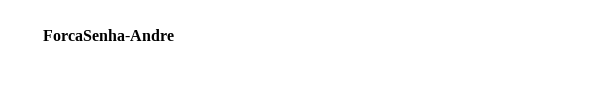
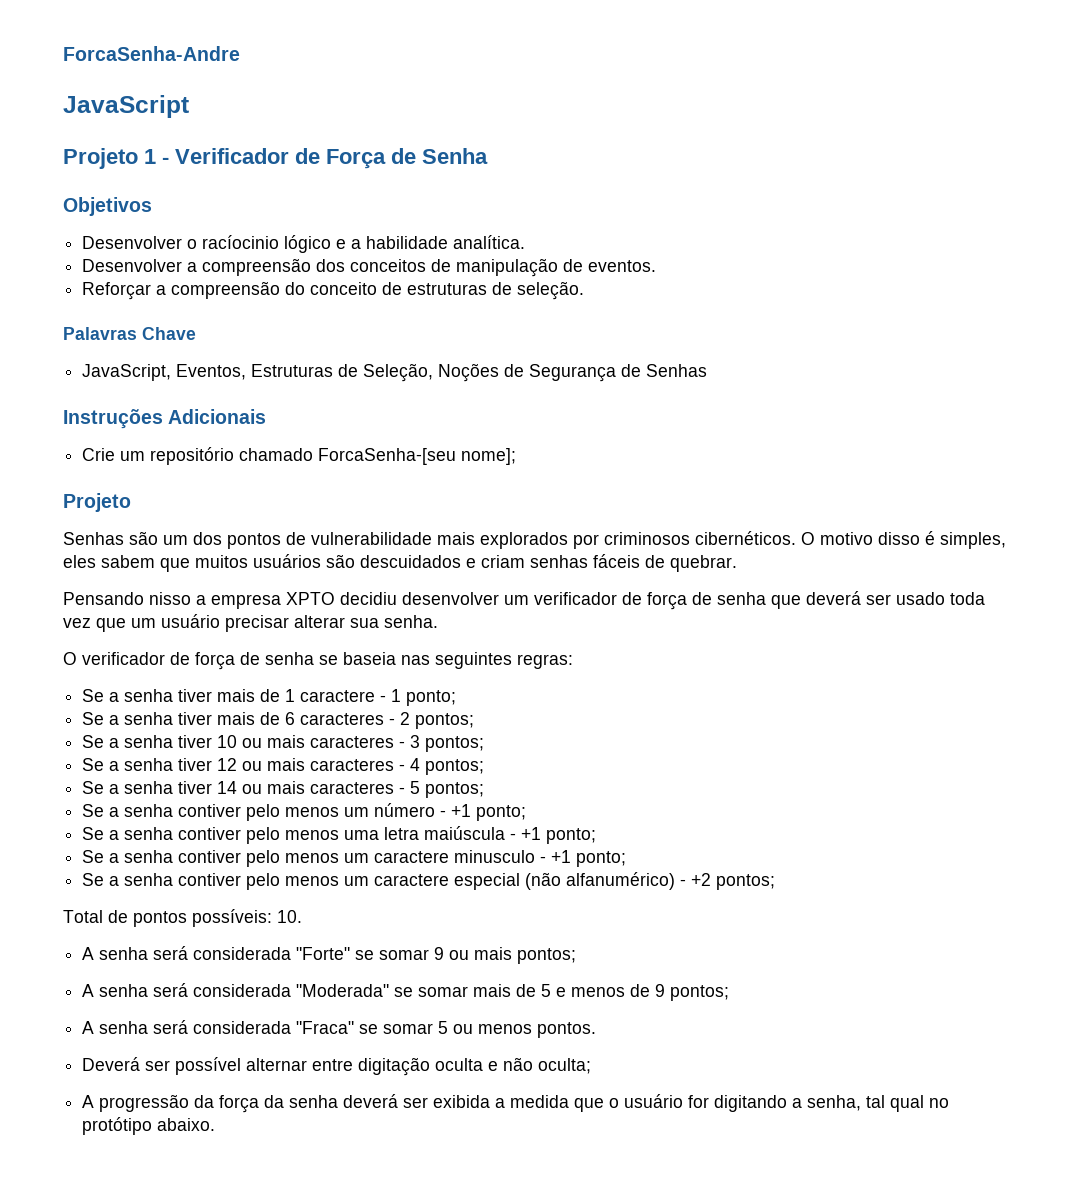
+ JavaScript
+ Projeto 1 - Verificador de Força de Senha
+ Objetivos
+ Desenvolver o racíocinio lógico e a habilidade analítica.
+ Desenvolver a compreensão dos conceitos de manipulação de eventos.
+ Reforçar a compreensão do conceito de estruturas de seleção.
+ Palavras Chave
+ JavaScript, Eventos, Estruturas de Seleção, Noções de Segurança de Senhas
+ Instruções Adicionais
+ Crie um repositório chamado ForcaSenha-[seu nome];
+ Projeto
+ Senhas são um dos pontos de vulnerabilidade mais explorados por criminosos cibernéticos. O motivo disso é simples, eles sabem que muitos usuários são descuidados e criam senhas fáceis de quebrar.
+ Pensando nisso a empresa XPTO decidiu desenvolver um verificador de força de senha que deverá ser usado toda vez que um usuário precisar alterar sua senha.
+ O verificador de força de senha se baseia nas seguintes regras:
+ Se a senha tiver mais de 1 caractere - 1 ponto;
+ Se a senha tiver mais de 6 caracteres - 2 pontos;
+ Se a senha tiver 10 ou mais caracteres - 3 pontos;
+ Se a senha tiver 12 ou mais caracteres - 4 pontos;
+ Se a senha tiver 14 ou mais caracteres - 5 pontos;
+ Se a senha contiver pelo menos um número - +1 ponto;
+ Se a senha contiver pelo menos uma letra maiúscula - +1 ponto;
+ Se a senha contiver pelo menos um caractere minusculo - +1 ponto;
+ Se a senha contiver pelo menos um caractere especial (não alfanumérico) - +2 pontos;
+ Total de pontos possíveis: 10.
+ A senha será considerada "Forte" se somar 9 ou mais pontos;
+ A senha será considerada "Moderada" se somar mais de 5 e menos de 9 pontos;
+ A senha será considerada "Fraca" se somar 5 ou menos pontos.
+ Deverá ser possível alternar entre digitação oculta e não oculta;
+ A progressão da força da senha deverá ser exibida a medida que o usuário for digitando a senha, tal qual no protótipo abaixo.

